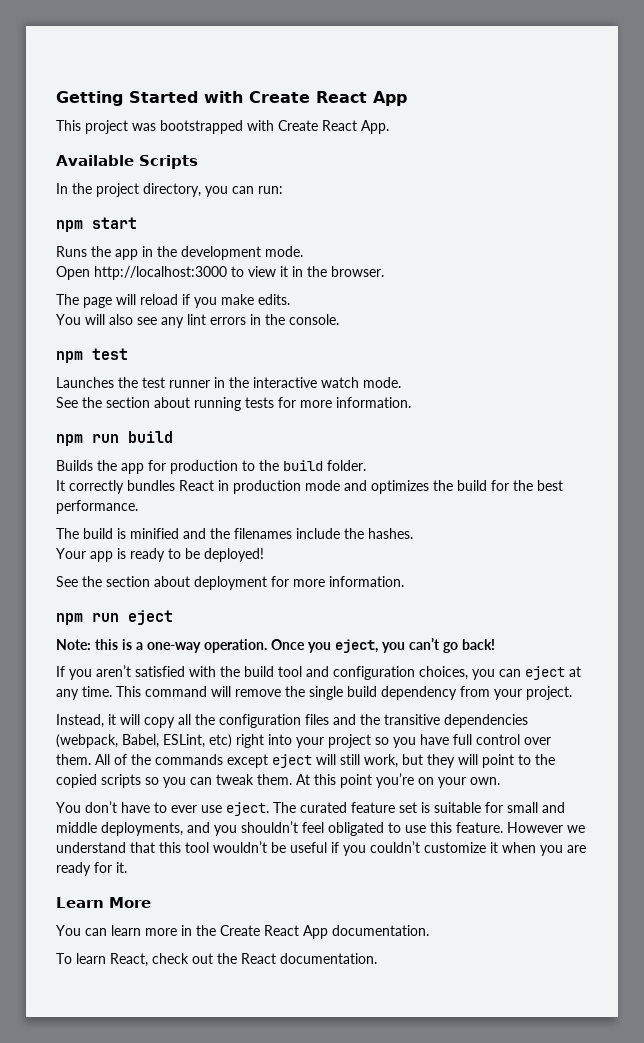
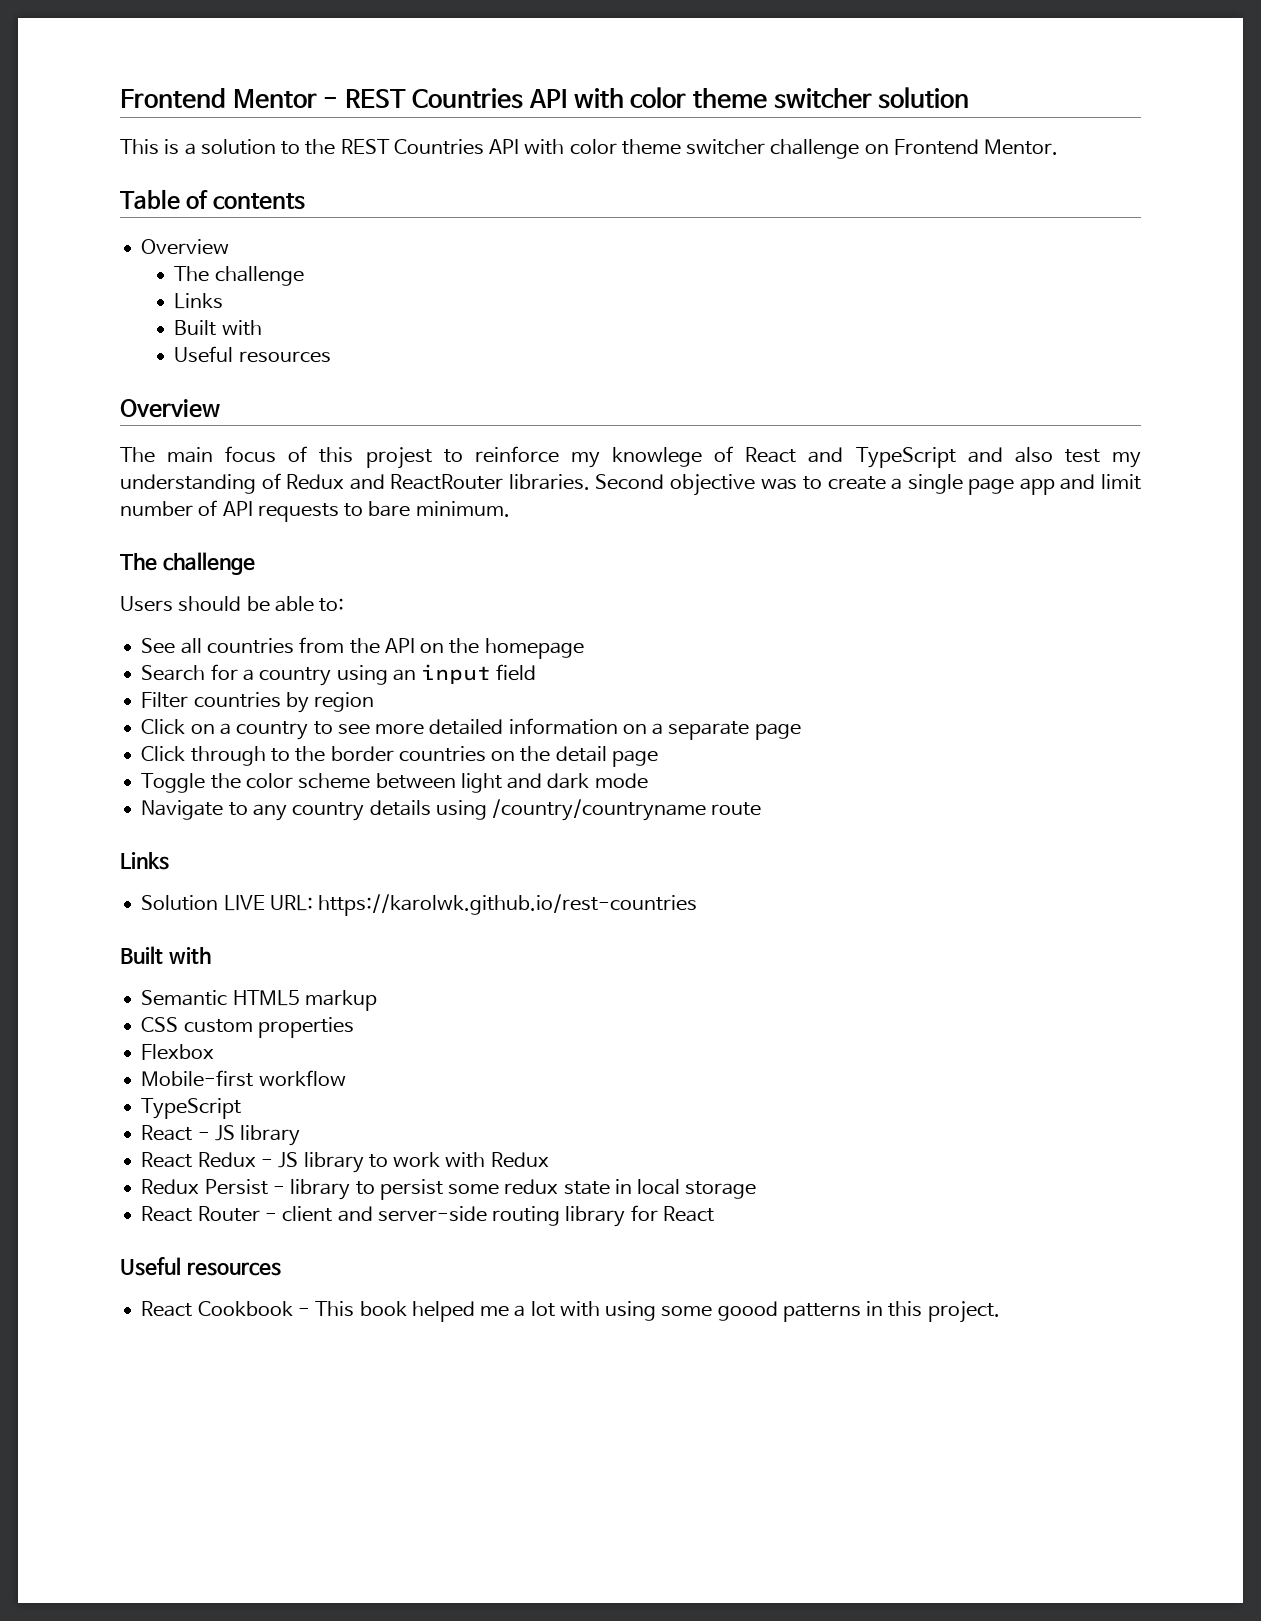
- Getting Started with Create React App
- This project was bootstrapped with Create React App.
- Available Scripts
- In the project directory, you can run:
- npm start
- Runs the app in the development mode.
- Open http://localhost:3000 to view it in the browser.
- The page will reload if you make edits.
- You will also see any lint errors in the console.
- npm test
- Launches the test runner in the interactive watch mode.
- See the section about running tests for more information.
- npm run build
- Builds the app for production to the build folder.
- It correctly bundles React in production mode and optimizes the build for the best performance.
- The build is minified and the filenames include the hashes.
- Your app is ready to be deployed!
- See the section about deployment for more information.
- npm run eject
- Note: this is a one-way operation. Once you eject, you can’t go back!
- If you aren’t satisfied with the build tool and configuration choices, you can eject at any time. This command will remove the single build dependency from your project.
- Instead, it will copy all the configuration files and the transitive dependencies (webpack, Babel, ESLint, etc) right into your project so you have full control over them. All of the commands except eject will still work, but they will point to the copied scripts so you can tweak them. At this point you’re on your own.
- You don’t have to ever use eject. The curated feature set is suitable for small and middle deployments, and you shouldn’t feel obligated to use this feature. However we understand that this tool wouldn’t be useful if you couldn’t customize it when you are ready for it.
- Learn More
- You can learn more in the Create React App documentation.
- To learn React, check out the React documentation.
+ Frontend Mentor - REST Countries API with color theme switcher solution
+ This is a solution to the REST Countries API with color theme switcher challenge on Frontend Mentor.
+ Table of contents
+ Overview
+ The challenge
+ Links
+ Built with
+ Useful resources
+ Overview
+ The main focus of this projest to reinforce my knowlege of React and TypeScript and also test my understanding of Redux and ReactRouter libraries. Second objective was to create a single page app and limit number of API requests to bare minimum.
+ The challenge
+ Users should be able to:
+ See all countries from the API on the homepage
+ Search for a country using an input field
+ Filter countries by region
+ Click on a country to see more detailed information on a separate page
+ Click through to the border countries on the detail page
+ Toggle the color scheme between light and dark mode
+ Navigate to any country details using /country/countryname route
+ Links
+ Solution LIVE URL: https://karolwk.github.io/rest-countries
+ Built with
+ Semantic HTML5 markup
+ CSS custom properties
+ Flexbox
+ Mobile-first workflow
+ TypeScript
+ React - JS library
+ React Redux - JS library to work with Redux
+ Redux Persist - library to persist some redux state in local storage
+ React Router - client and server-side routing library for React
+ Useful resources
+ React Cookbook - This book helped me a lot with using some goood patterns in this project.

